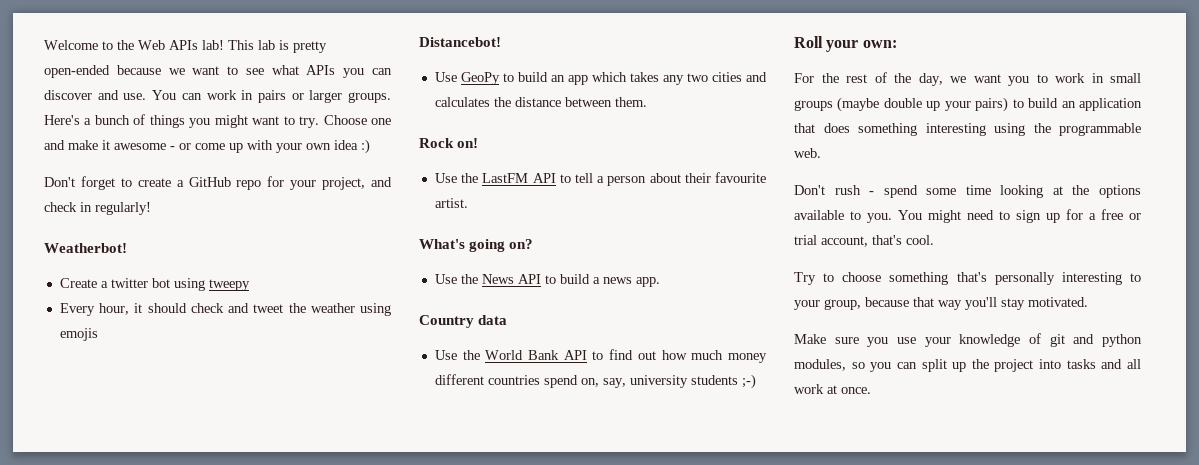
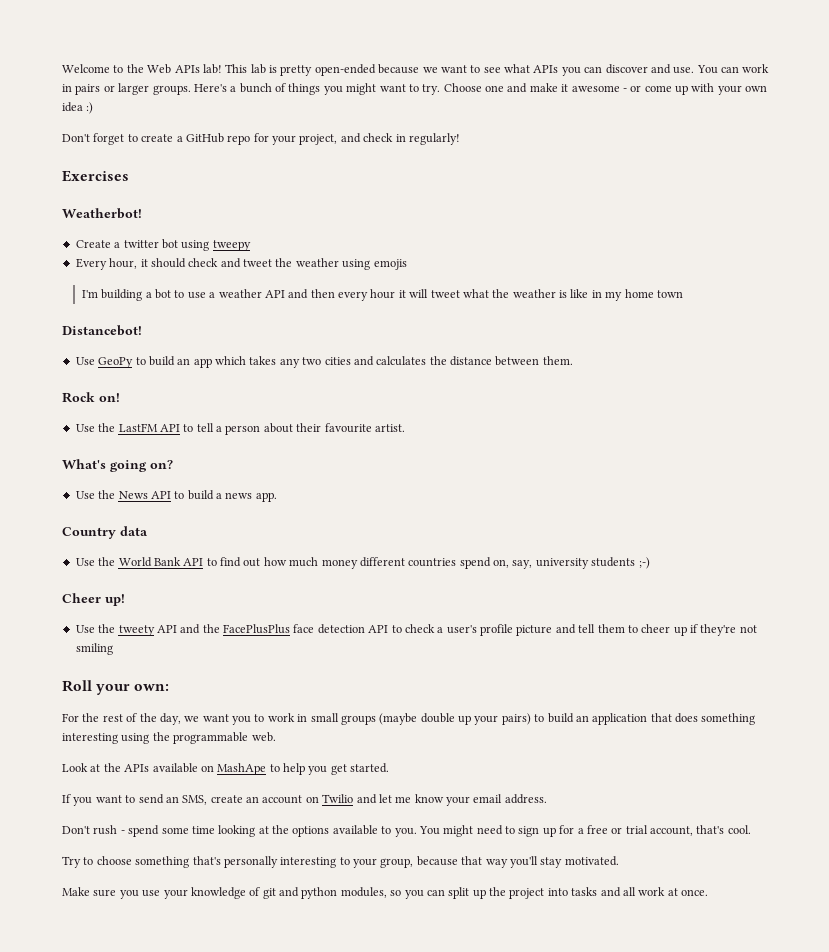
+ Exercises
+ I'm building a bot to use a weather API and then every hour it will tweet what the weather is like in my home town
+ Cheer up!
+ Use the tweety API and the FacePlusPlus face detection API to check a user's profile picture and tell them to cheer up if they're not smiling
+ Look at the APIs available on MashApe to help you get started.
+ If you want to send an SMS, create an account on Twilio and let me know your email address.

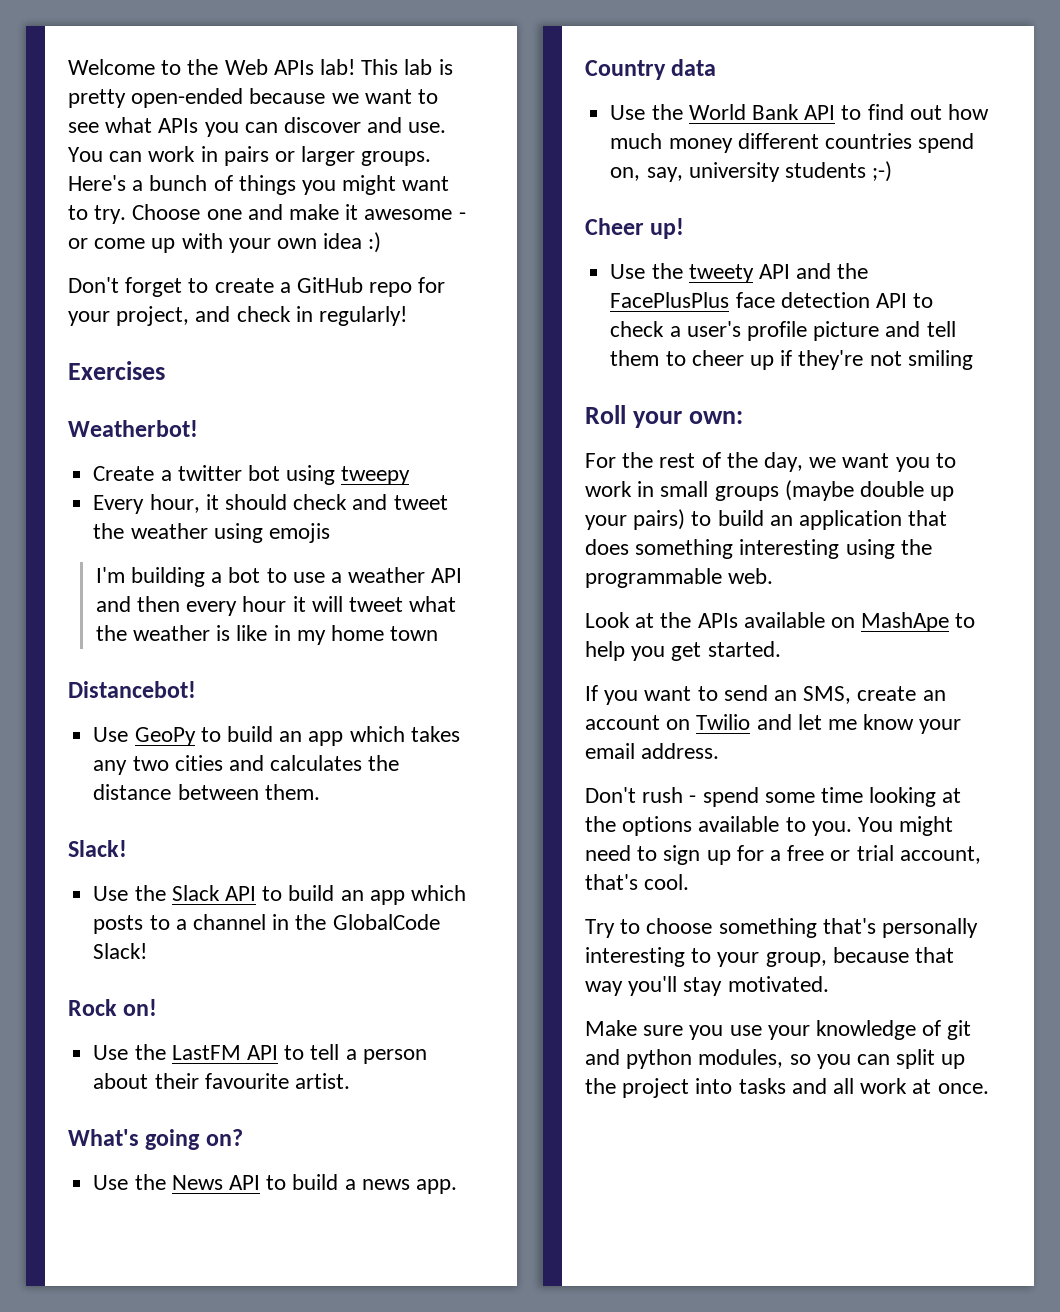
  Use GeoPy to build an app which takes any two cities and calculates the distance between them.
+ Slack!
+ Use the Slack API to build an app which posts to a channel in the GlobalCode Slack!

